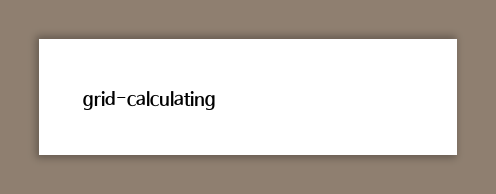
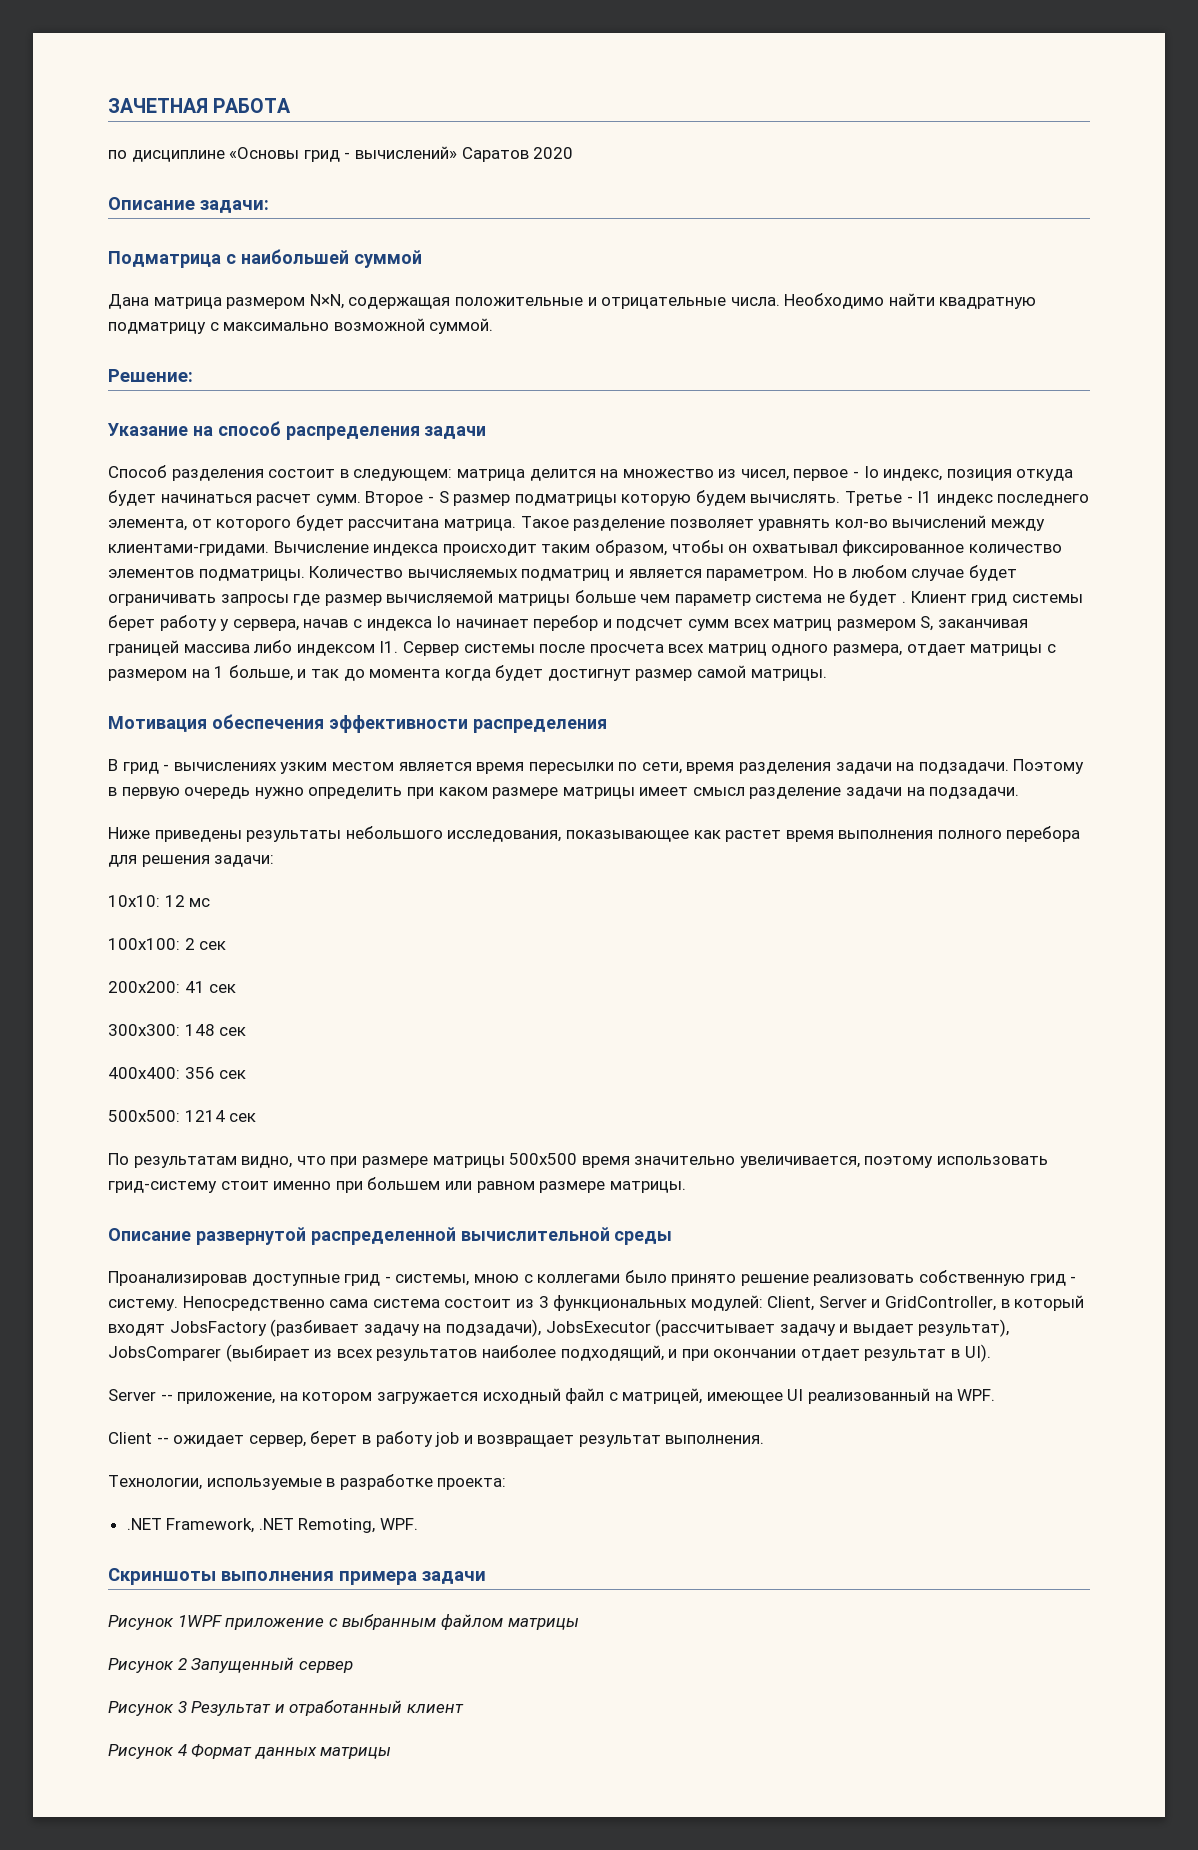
- grid-calculating
+ ЗАЧЕТНАЯ РАБОТА
+ по дисциплине «Основы грид - вычислений» Саратов 2020
+ Описание задачи:
+ Подматрица с наибольшей суммой
+ Дана матрица размером N×N, содержащая положительные и отрицательные числа. Необходимо найти квадратную подматрицу с максимально возможной суммой.
+ Решение:
+ Указание на способ распределения задачи
+ Способ разделения состоит в следующем: матрица делится на множество из чисел, первое - Io индекс, позиция откуда будет начинаться расчет сумм. Второе - S размер подматрицы которую будем вычислять. Третье - I1 индекс последнего элемента, от которого будет рассчитана матрица. Такое разделение позволяет уравнять кол-во вычислений между клиентами-гридами. Вычисление индекса происходит таким образом, чтобы он охватывал фиксированное количество элементов подматрицы. Количество вычисляемых подматриц и является параметром. Но в любом случае будет ограничивать запросы где размер вычисляемой матрицы больше чем параметр система не будет . Клиент грид системы берет работу у сервера, начав с индекса Io начинает перебор и подсчет сумм всех матриц размером S, заканчивая границей массива либо индексом I1. Сервер системы после просчета всех матриц одного размера, отдает матрицы с размером на 1 больше, и так до момента когда будет достигнут размер самой матрицы.
+ Мотивация обеспечения эффективности распределения
+ В грид - вычислениях узким местом является время пересылки по сети, время разделения задачи на подзадачи. Поэтому в первую очередь нужно определить при каком размере матрицы имеет смысл разделение задачи на подзадачи.
+ Ниже приведены результаты небольшого исследования, показывающее как растет время выполнения полного перебора для решения задачи:
+ 10x10: 12 мс
+ 100x100: 2 сек
+ 200x200: 41 сек
+ 300x300: 148 сек
+ 400x400: 356 сек
+ 500x500: 1214 сек
+ По результатам видно, что при размере матрицы 500x500 время значительно увеличивается, поэтому использовать грид-систему стоит именно при большем или равном размере матрицы.
+ Описание развернутой распределенной вычислительной среды
+ Проанализировав доступные грид - системы, мною с коллегами было принято решение реализовать собственную грид - систему. Непосредственно сама система состоит из 3 функциональных модулей: Client, Server и GridController, в который входят JobsFactory (разбивает задачу на подзадачи), JobsExecutor (рассчитывает задачу и выдает результат), JobsComparer (выбирает из всех результатов наиболее подходящий, и при окончании отдает результат в UI).
+ Server -- приложение, на котором загружается исходный файл с матрицей, имеющее UI реализованный на WPF.
+ Client -- ожидает сервер, берет в работу job и возвращает результат выполнения.
+ Технологии, используемые в разработке проекта:
+ .NET Framework, .NET Remoting, WPF.
+ Скриншоты выполнения примера задачи
+ Рисунок 1WPF приложение с выбранным файлом матрицы
+ Рисунок 2 Запущенный сервер
+ Рисунок 3 Результат и отработанный клиент
+ Рисунок 4 Формат данных матрицы

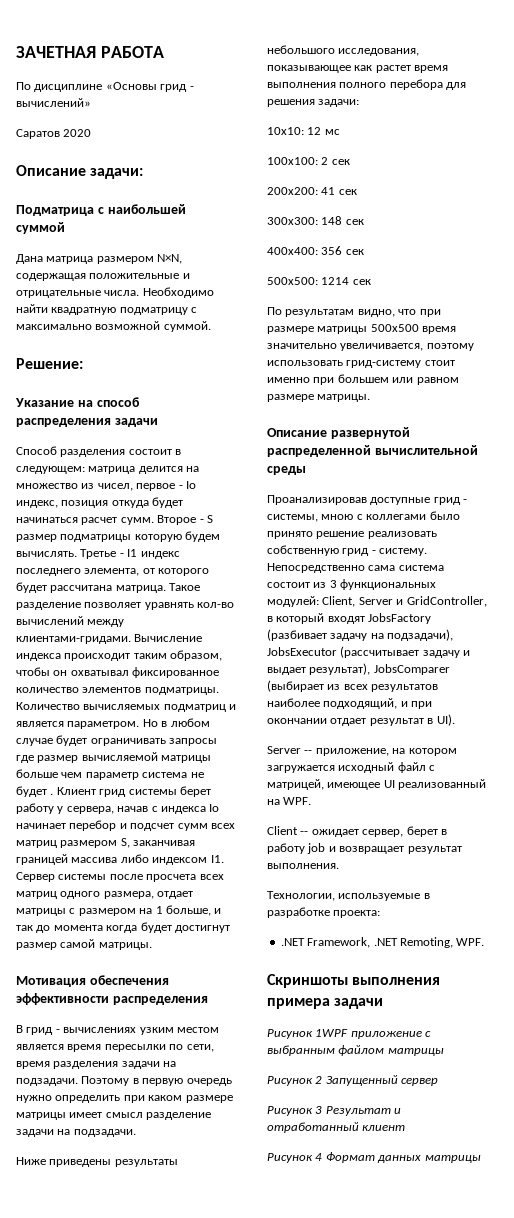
- по дисциплине «Основы грид - вычислений» Саратов 2020
+ По дисциплине «Основы грид - вычислений»
+ Саратов 2020

